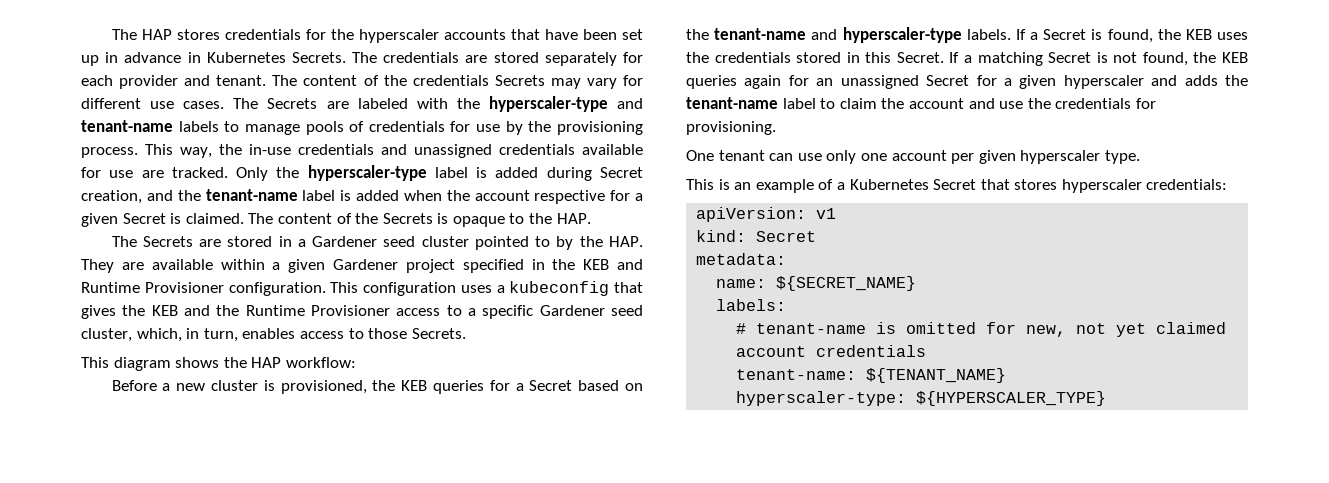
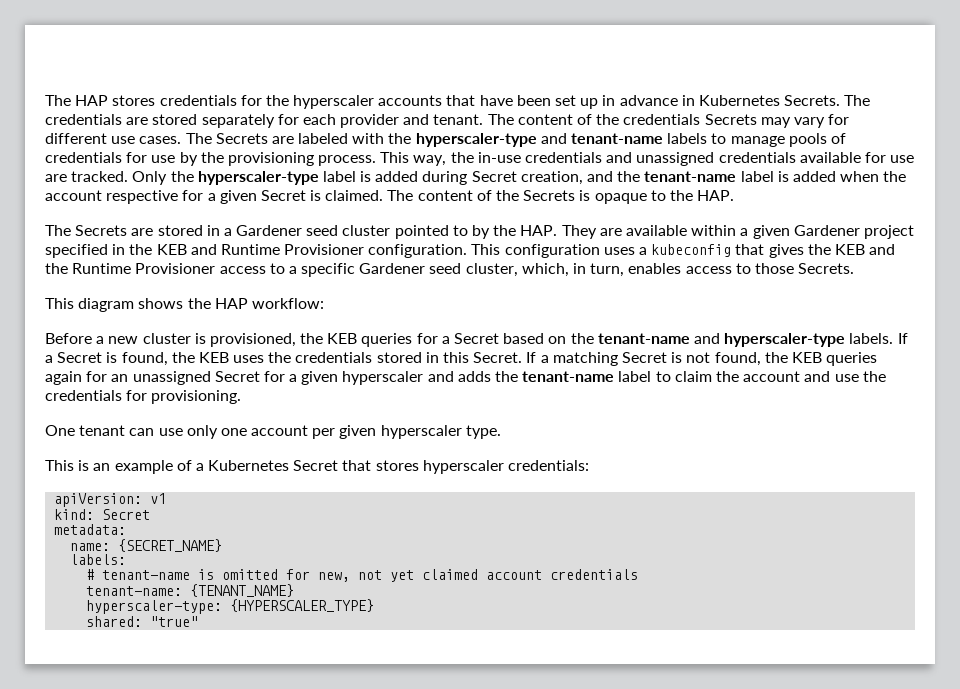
- name: ${SECRET_NAME}
+ name: {SECRET_NAME}
- tenant-name: ${TENANT_NAME}
+ tenant-name: {TENANT_NAME}
- hyperscaler-type: ${HYPERSCALER_TYPE}
+ hyperscaler-type: {HYPERSCALER_TYPE}
+ shared: "true"

